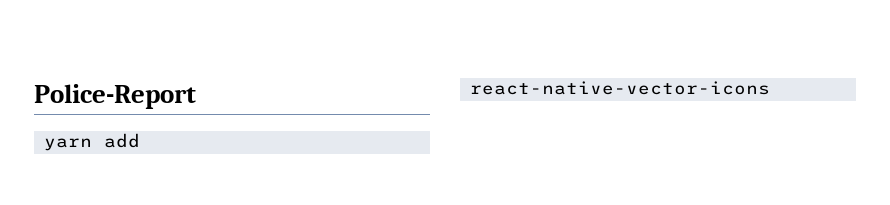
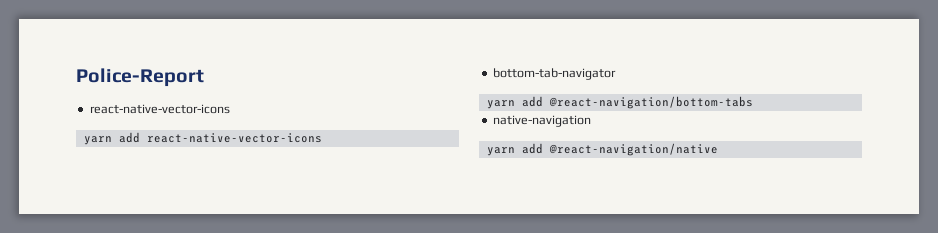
  Police-Report
+ react-native-vector-icons
+ bottom-tab-navigator
+ yarn add @react-navigation/bottom-tabs
+ native-navigation
+ yarn add @react-navigation/native

